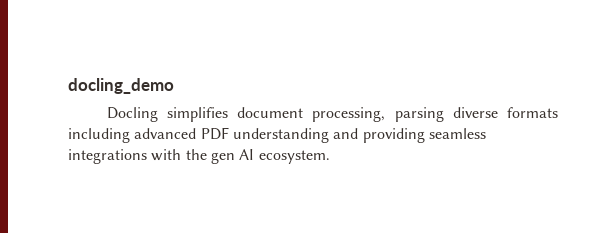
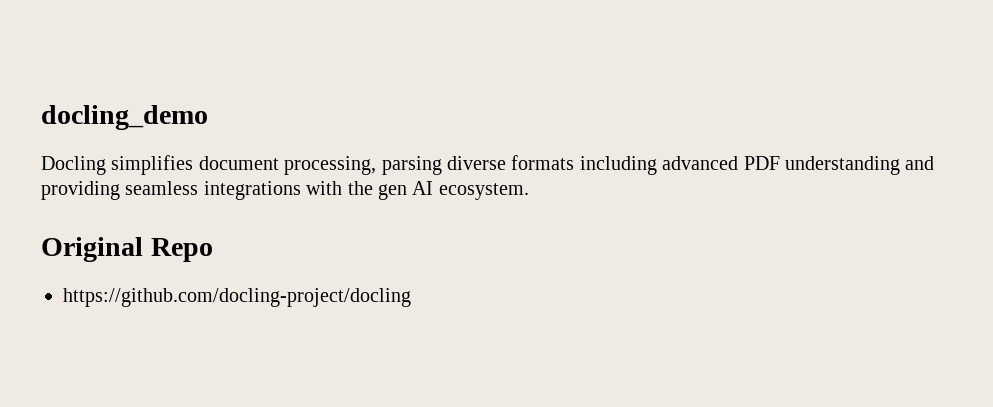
+ Original Repo
+ https://github.com/docling-project/docling

